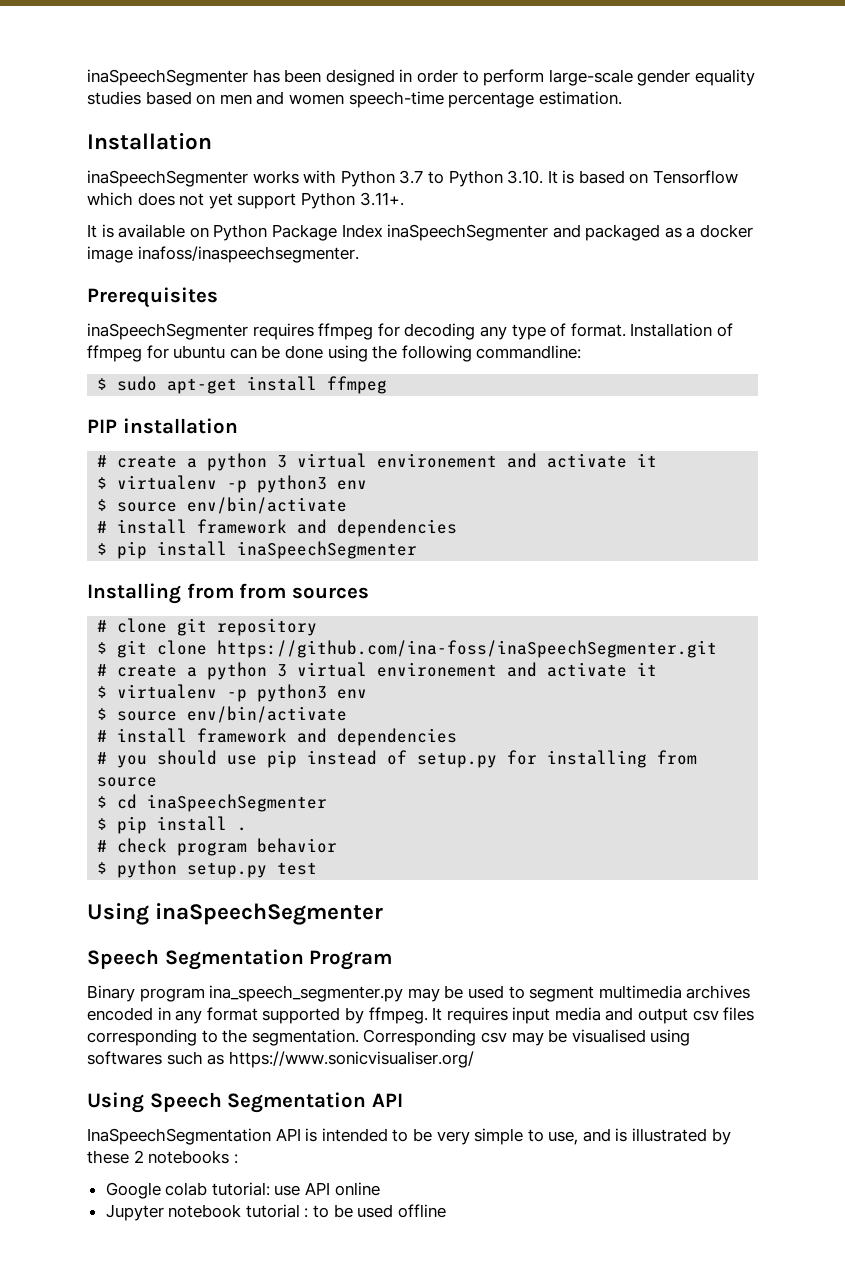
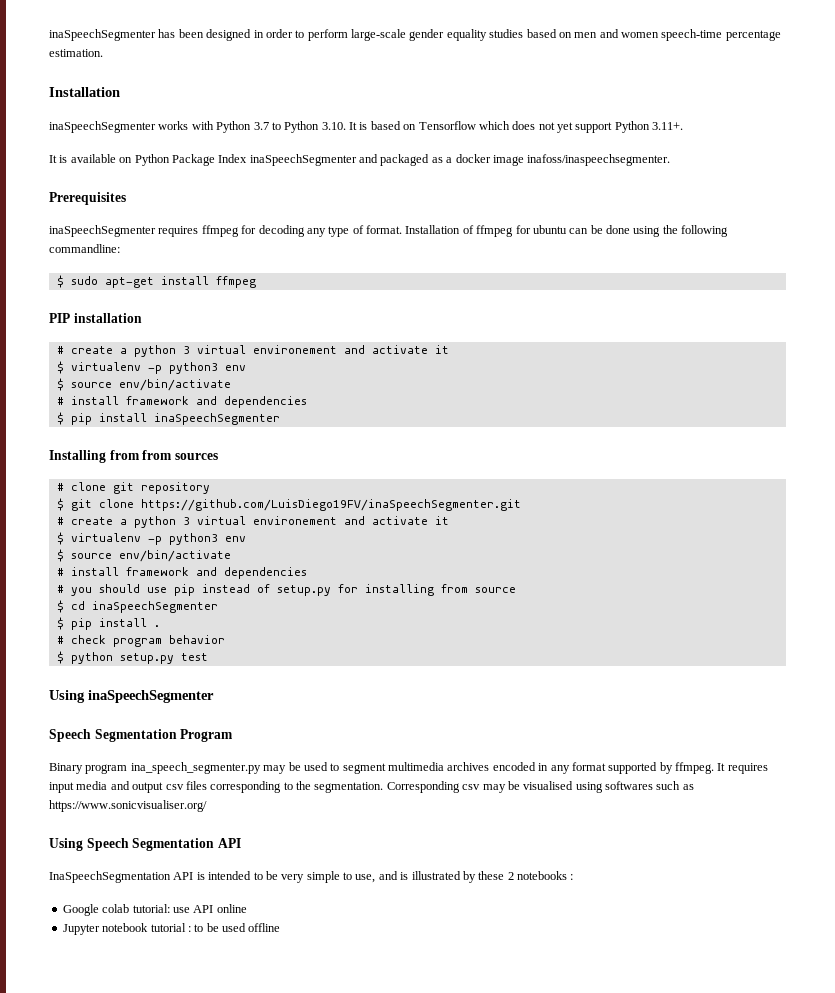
- $ git clone https://github.com/ina-foss/inaSpeechSegmenter.git
+ $ git clone https://github.com/LuisDiego19FV/inaSpeechSegmenter.git

